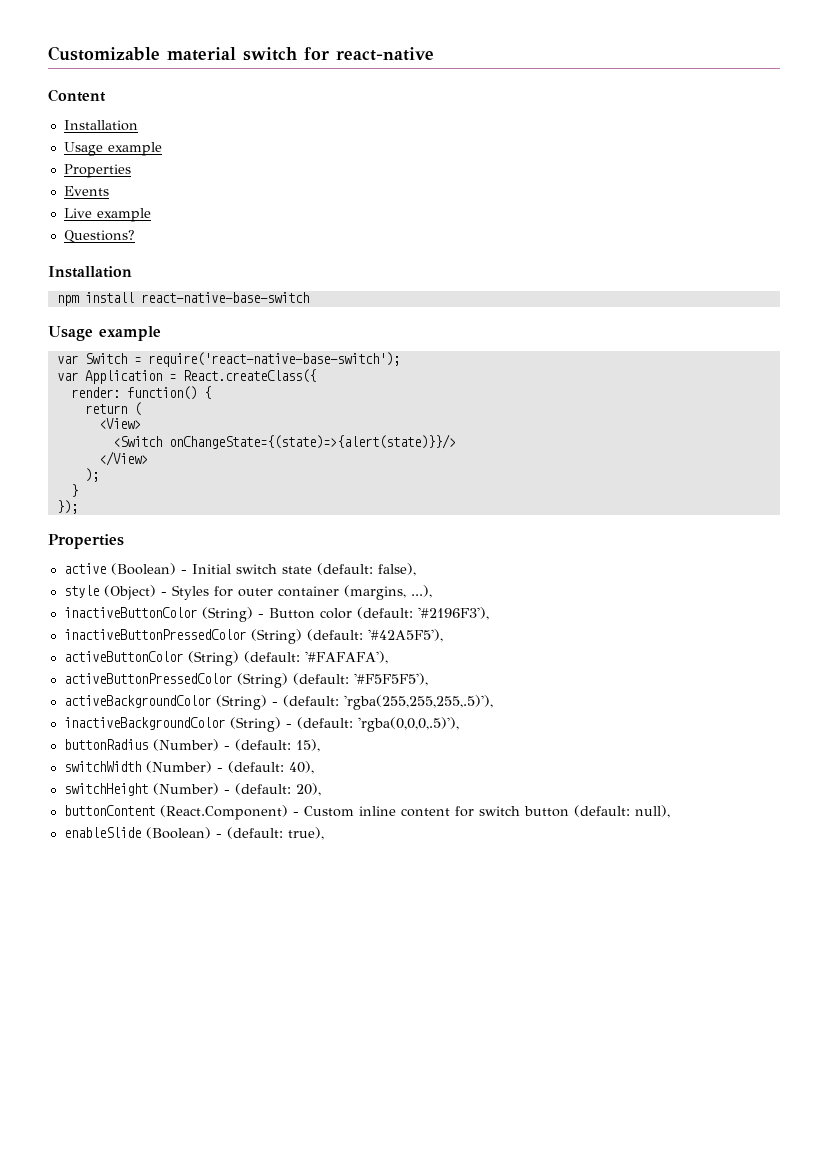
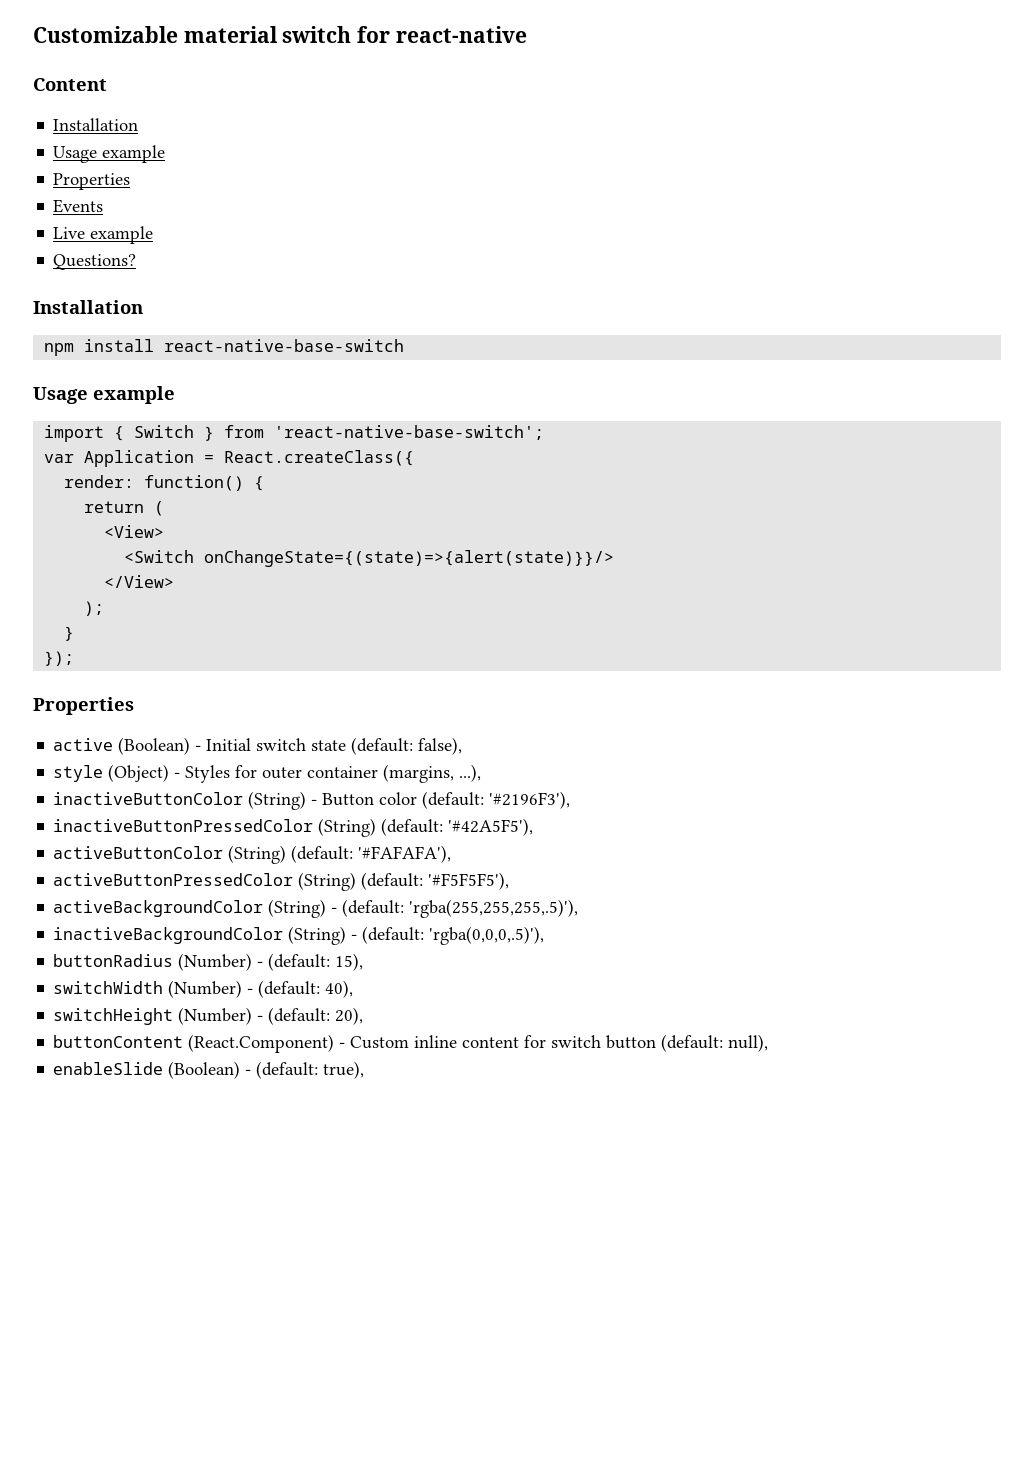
- var Switch = require('react-native-base-switch');
+ import { Switch } from 'react-native-base-switch';

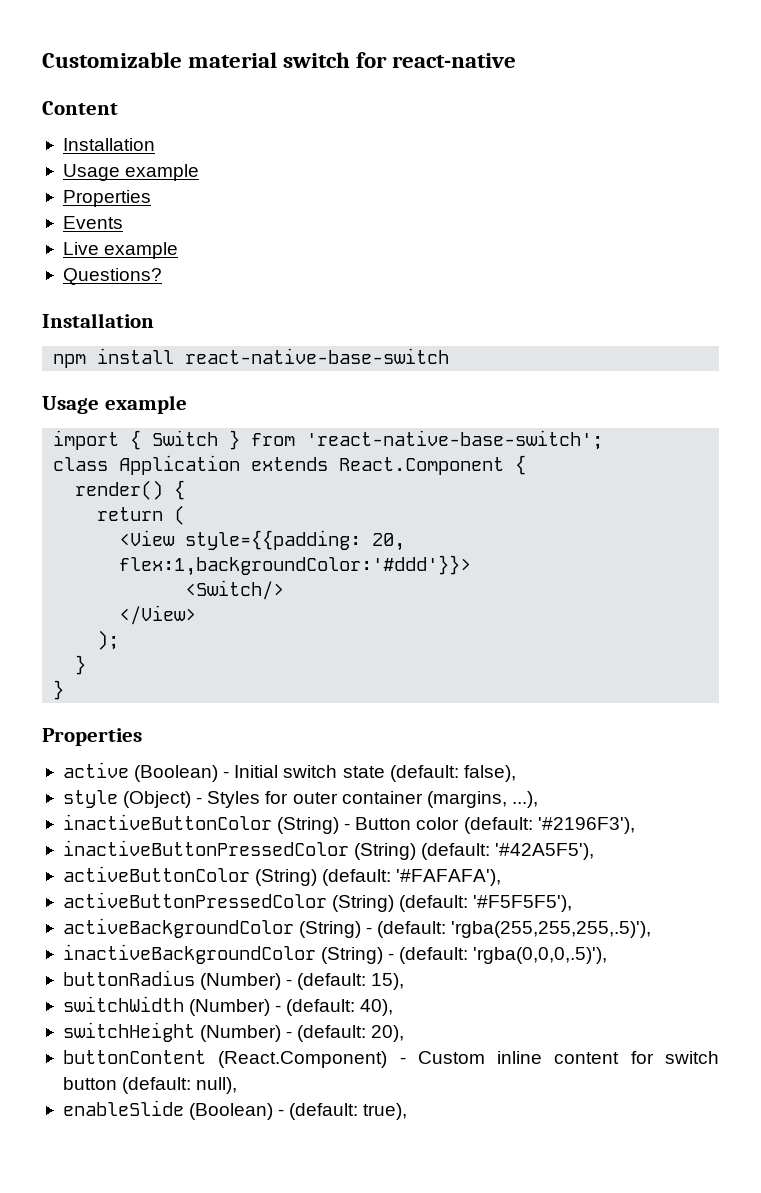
- var Application = React.createClass({
- render: function() {
+ class Application extends React.Component {
+ render() {
  return (
- <View>
- <Switch onChangeState={(state)=>{alert(state)}}/>
+ <View style={{padding: 20, flex:1,backgroundColor:'#ddd'}}>
+ <Switch/>
  );
  }
- });
+ }

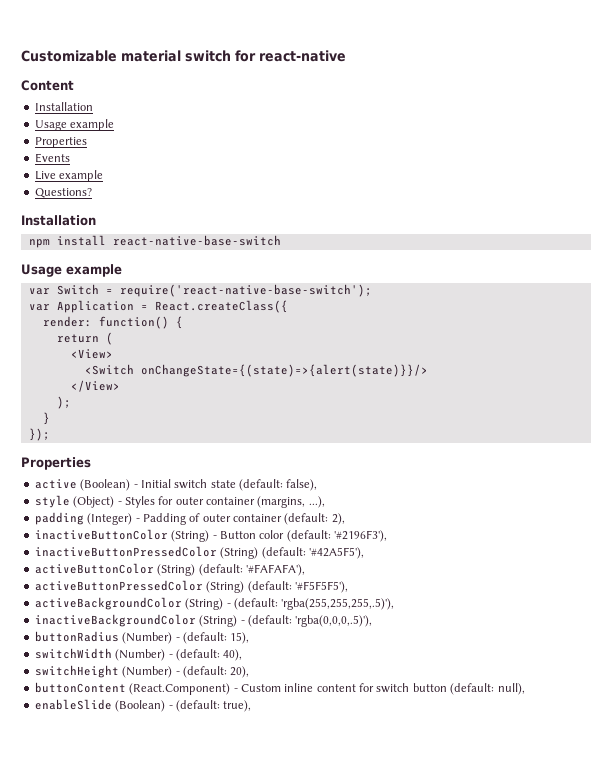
- import { Switch } from 'react-native-base-switch';
- class Application extends React.Component {
- render() {
+ var Switch = require('react-native-base-switch');
+ var Application = React.createClass({
+ render: function() {
  return (
- <View style={{padding: 20, flex:1,backgroundColor:'#ddd'}}>
- <Switch/>
+ <View>
+ <Switch onChangeState={(state)=>{alert(state)}}/>
  );
  }
- }
+ });
+ padding (Integer) - Padding of outer container (default: 2),

